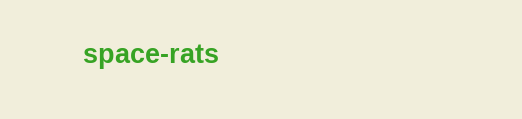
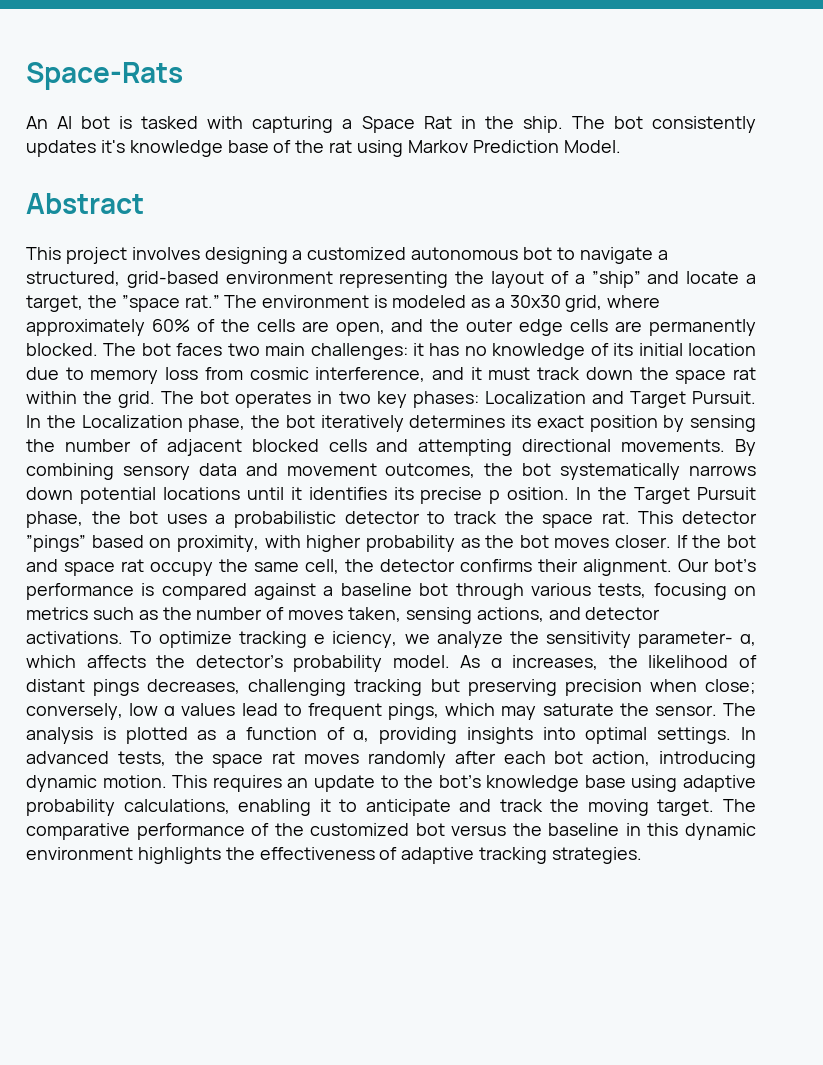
- space-rats
+ Space-Rats
+ An AI bot is tasked with capturing a Space Rat in the ship. The bot consistently updates it's knowledge base of the rat using Markov Prediction Model.
+ Abstract
+ This project involves designing a customized autonomous bot to navigate a structured, grid-based environment representing the layout of a ”ship” and locate a target, the ”space rat.” The environment is modeled as a 30x30 grid, where approximately 60% of the cells are open, and the outer edge cells are permanently blocked. The bot faces two main challenges: it has no knowledge of its initial location due to memory loss from cosmic interference, and it must track down the space rat within the grid. The bot operates in two key phases: Localization and Target Pursuit. In the Localization phase, the bot iteratively determines its exact position by sensing the number of adjacent blocked cells and attempting directional movements. By combining sensory data and movement outcomes, the bot systematically narrows down potential locations until it identifies its precise p osition. In the Target Pursuit phase, the bot uses a probabilistic detector to track the space rat. This detector ”pings” based on proximity, with higher probability as the bot moves closer. If the bot and space rat occupy the same cell, the detector confirms their alignment. Our bot’s performance is compared against a baseline bot through various tests, focusing on metrics such as the number of moves taken, sensing actions, and detector activations. To optimize tracking e iciency, we analyze the sensitivity parameter- α, which affects the detector’s probability model. As α increases, the likelihood of distant pings decreases, challenging tracking but preserving precision when close; conversely, low α values lead to frequent pings, which may saturate the sensor. The analysis is plotted as a function of α, providing insights into optimal settings. In advanced tests, the space rat moves randomly after each bot action, introducing dynamic motion. This requires an update to the bot’s knowledge base using adaptive probability calculations, enabling it to anticipate and track the moving target. The comparative performance of the customized bot versus the baseline in this dynamic environment highlights the effectiveness of adaptive tracking strategies.

